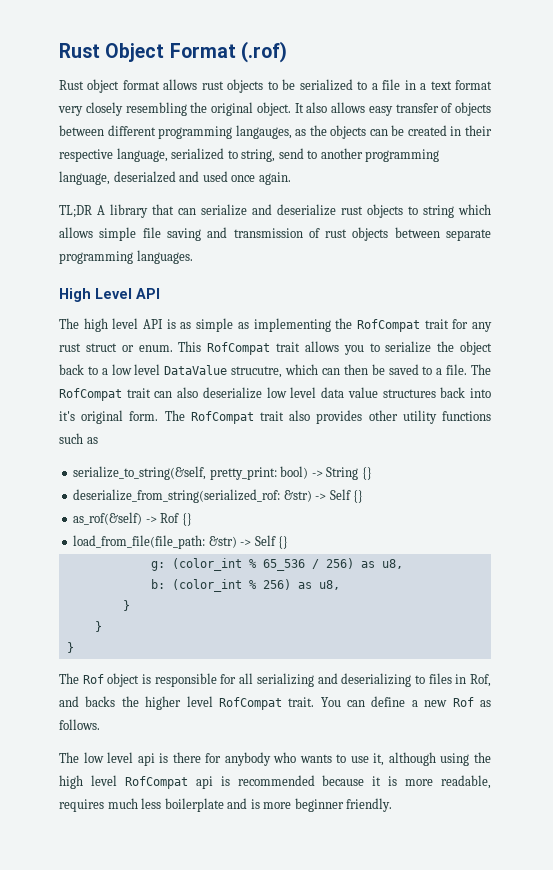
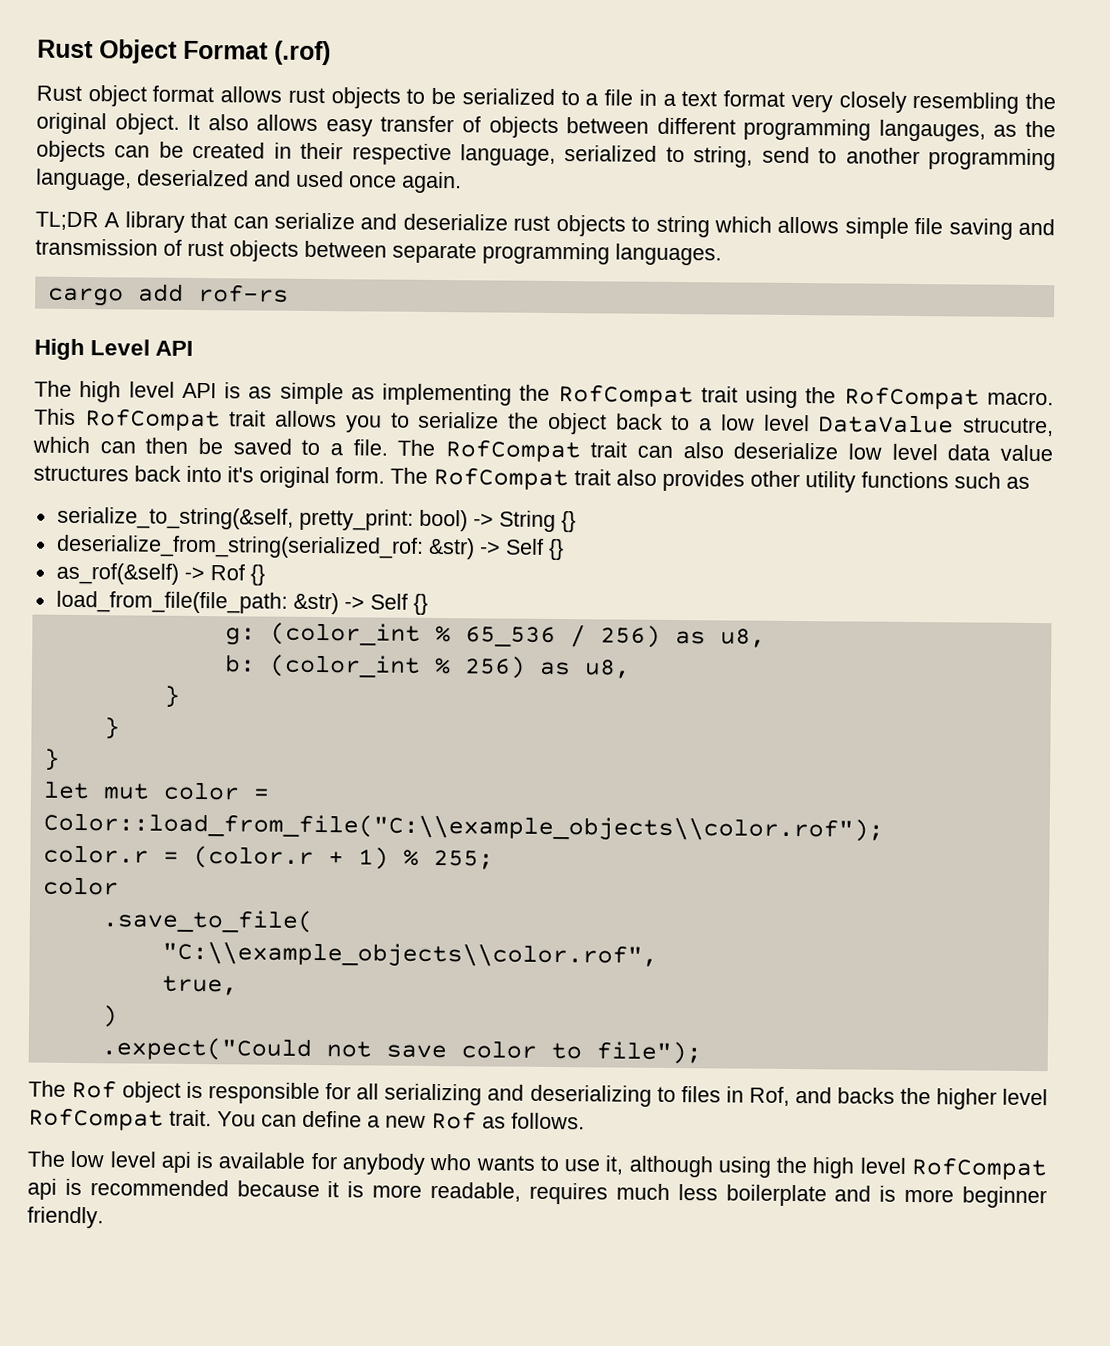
+ cargo add rof-rs
- The high level API is as simple as implementing the RofCompat trait for any rust struct or enum.
+ The high level API is as simple as implementing the RofCompat trait using the RofCompat macro.
+ let mut color = Color::load_from_file("C:\\example_objects\\color.rof");
+ color.r = (color.r + 1) % 255;
+ color
+ .save_to_file(
+ "C:\\example_objects\\color.rof",
+ true,
+ )
+ .expect("Could not save color to file");
- The low level api is there for anybody who wants to use it, although using the high level RofCompat api is recommended because it is more readable, requires much less boilerplate and is more beginner friendly.
+ The low level api is available for anybody who wants to use it, although using the high level RofCompat api is recommended because it is more readable, requires much less boilerplate and is more beginner friendly.

